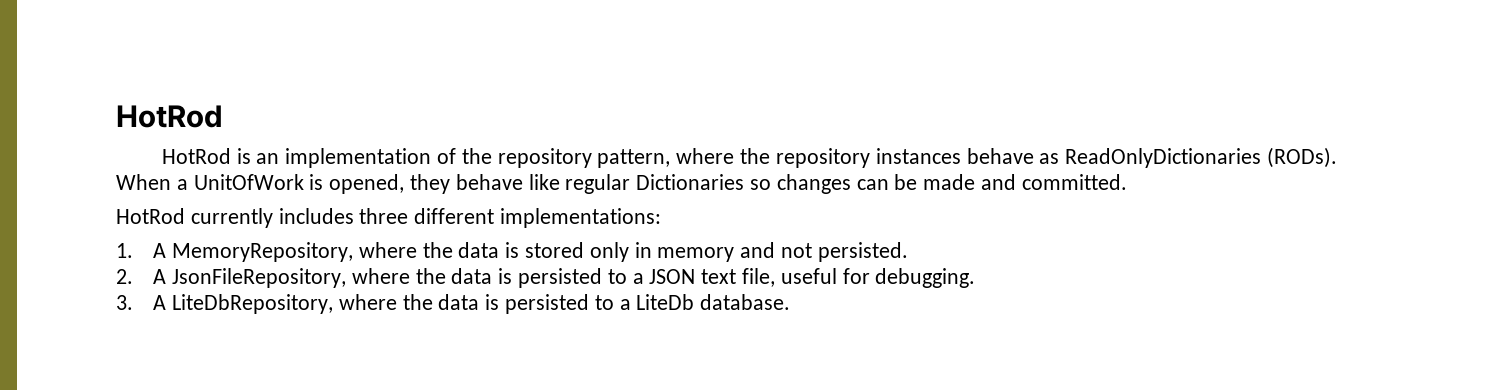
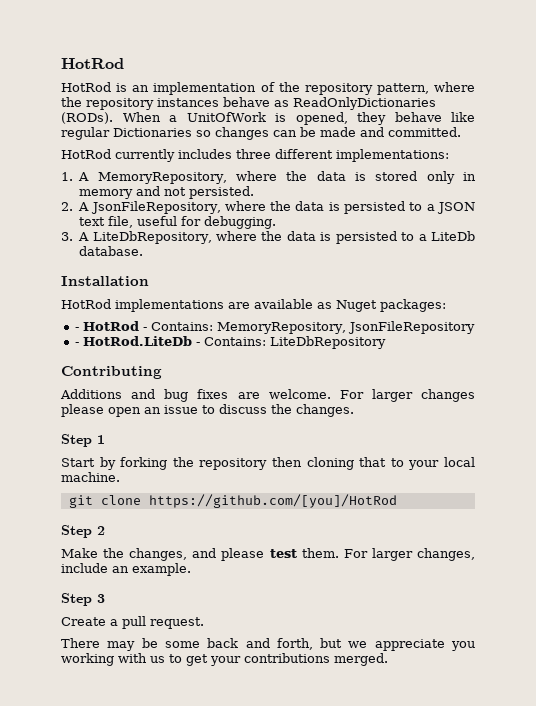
+ Installation
+ HotRod implementations are available as Nuget packages:
+ - HotRod - Contains: MemoryRepository, JsonFileRepository
+ - HotRod.LiteDb - Contains: LiteDbRepository
+ Contributing
+ Additions and bug fixes are welcome. For larger changes please open an issue to discuss the changes.
+ Step 1
+ Start by forking the repository then cloning that to your local machine.
+ git clone https://github.com/[you]/HotRod
+ Step 2
+ Make the changes, and please test them. For larger changes, include an example.
+ Step 3
+ Create a pull request.
+ There may be some back and forth, but we appreciate you working with us to get your contributions merged.

